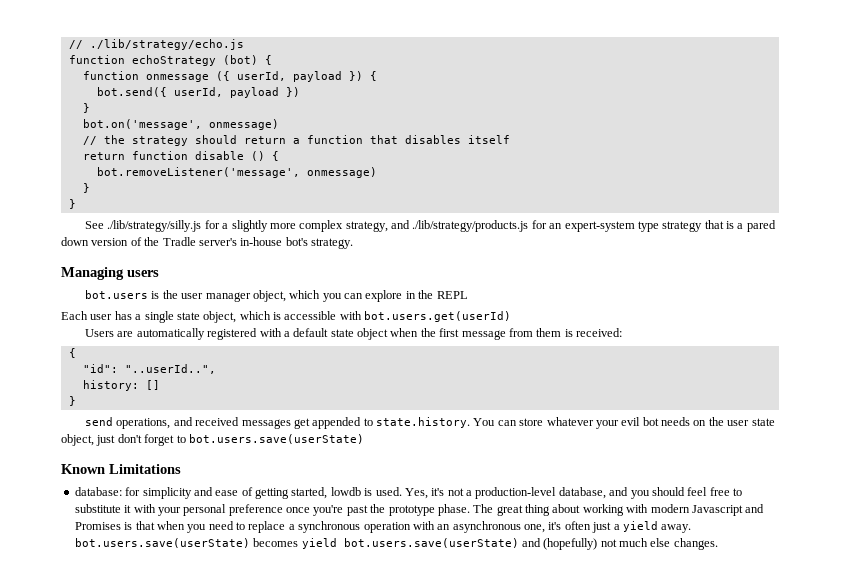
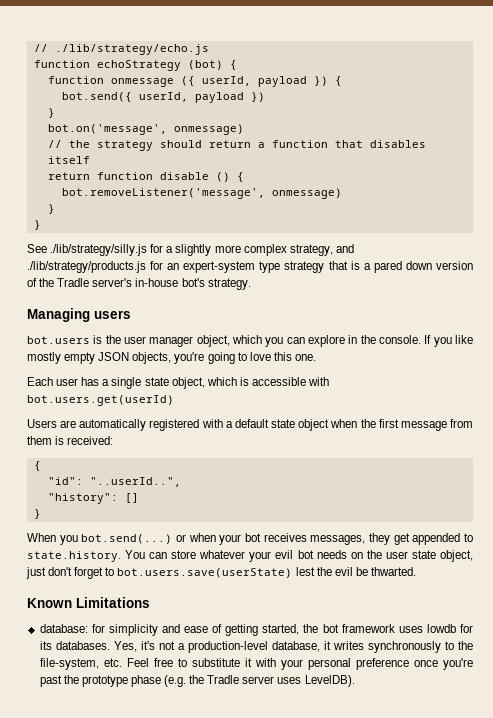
- bot.users is the user manager object, which you can explore in the REPL
+ bot.users is the user manager object, which you can explore in the console. If you like mostly empty JSON objects, you're going to love this one.
- history: []
+ "history": []
- send operations, and received messages get appended to state.history. You can store whatever your evil bot needs on the user state object, just don't forget to bot.users.save(userState)
+ When you bot.send(...) or when your bot receives messages, they get appended to state.history. You can store whatever your evil bot needs on the user state object, just don't forget to bot.users.save(userState) lest the evil be thwarted.
- database: for simplicity and ease of getting started, lowdb is used.
+ database: for simplicity and ease of getting started, the bot framework uses lowdb for its databases.
- Yes, it's not a production-level database, and you should feel free to substitute it with your personal preference once you're past the prototype phase. The great thing about working with modern Javascript and Promises is that when you need to replace a synchronous operation with an asynchronous one, it's often just a yield away. bot.users.save(userState) becomes yield bot.users.save(userState) and (hopefully) not much else changes.
+ Yes, it's not a production-level database, it writes synchronously to the file-system, etc. Feel free to substitute it with your personal preference once you're past the prototype phase (e.g. the Tradle server uses LevelDB).

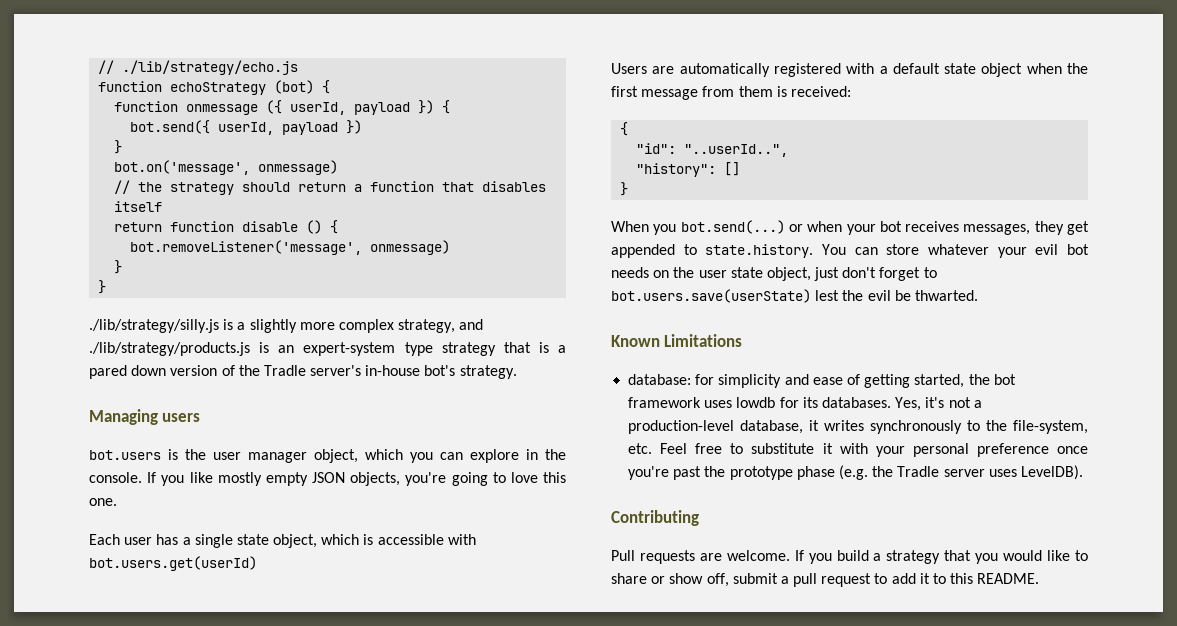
- See ./lib/strategy/silly.js for a slightly more complex strategy, and ./lib/strategy/products.js for an expert-system type strategy that is a pared down version of the Tradle server's in-house bot's strategy.
+ ./lib/strategy/silly.js is a slightly more complex strategy, and ./lib/strategy/products.js is an expert-system type strategy that is a pared down version of the Tradle server's in-house bot's strategy.
+ Contributing
+ Pull requests are welcome. If you build a strategy that you would like to share or show off, submit a pull request to add it to this README.

